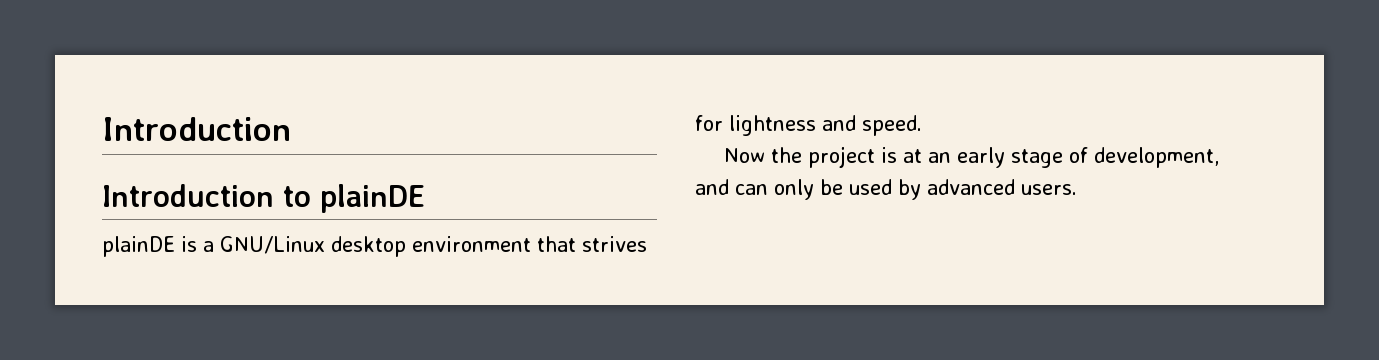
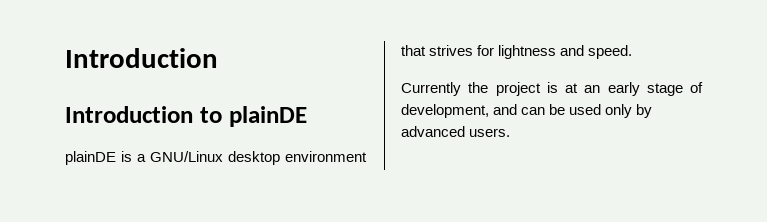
- Now the project is at an early stage of development, and can only be used by advanced users.
+ Currently the project is at an early stage of development, and can be used only by advanced users.

